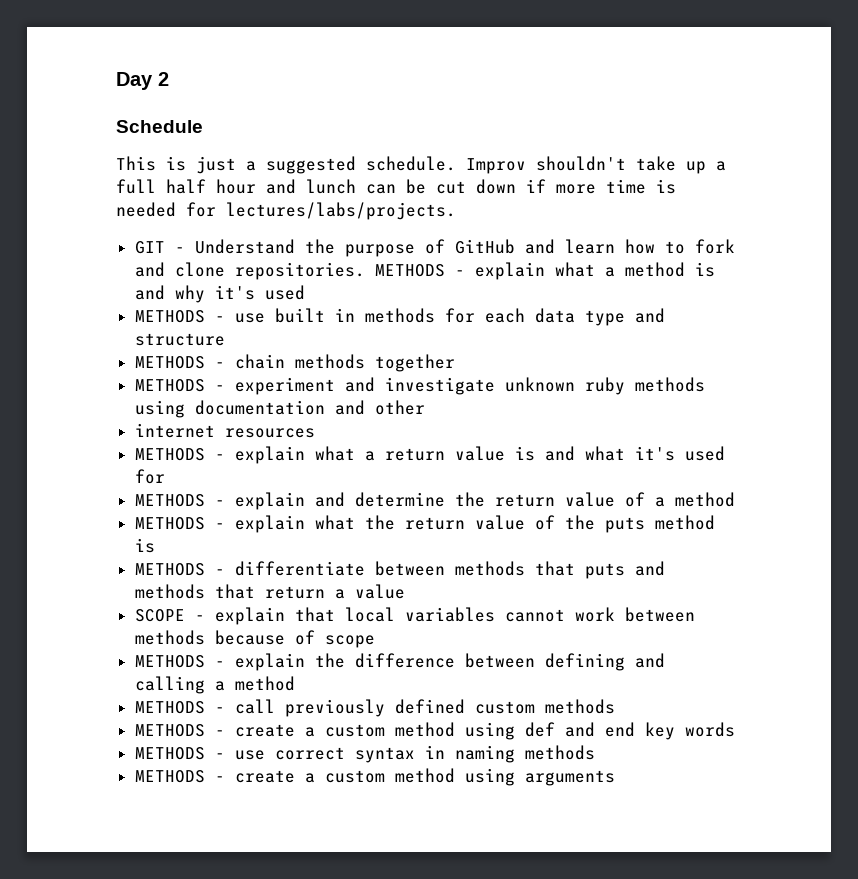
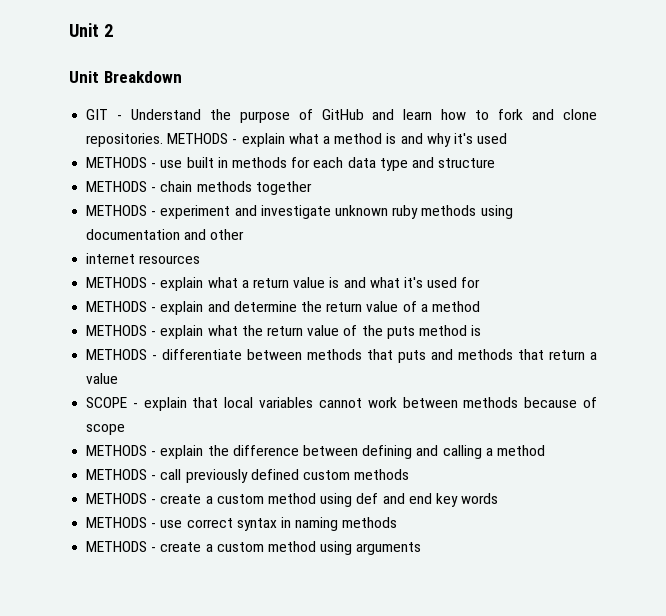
- Day 2
+ Unit 2
- Schedule
- This is just a suggested schedule. Improv shouldn't take up a full half hour and lunch can be cut down if more time is needed for lectures/labs/projects.
+ Unit Breakdown

